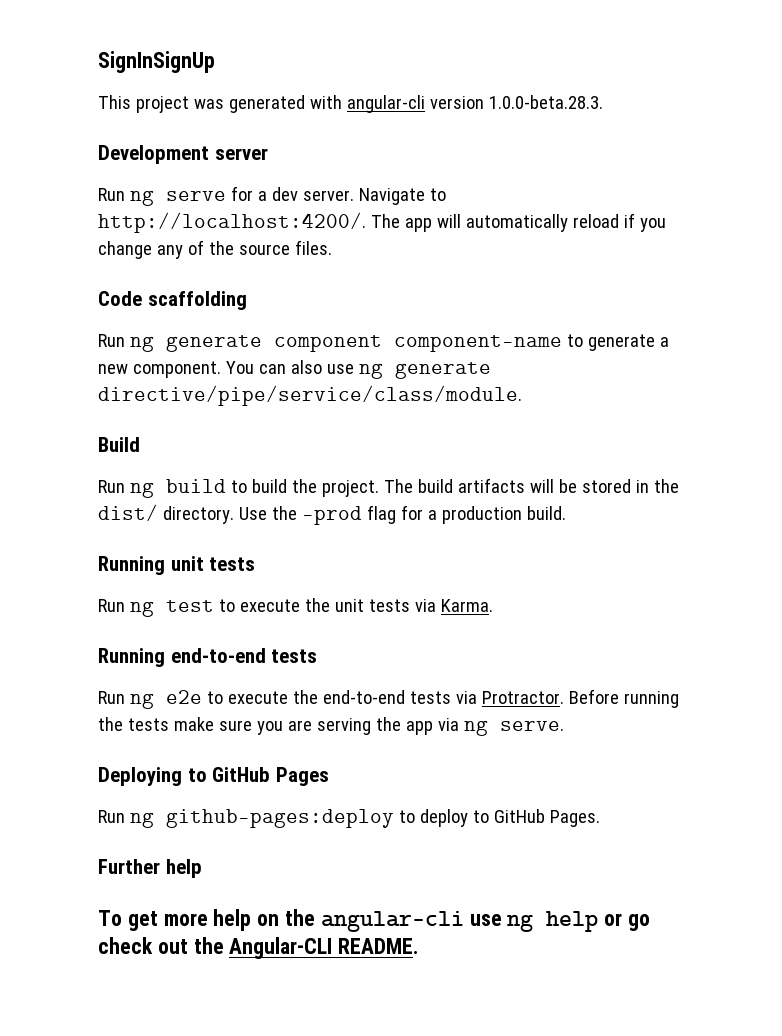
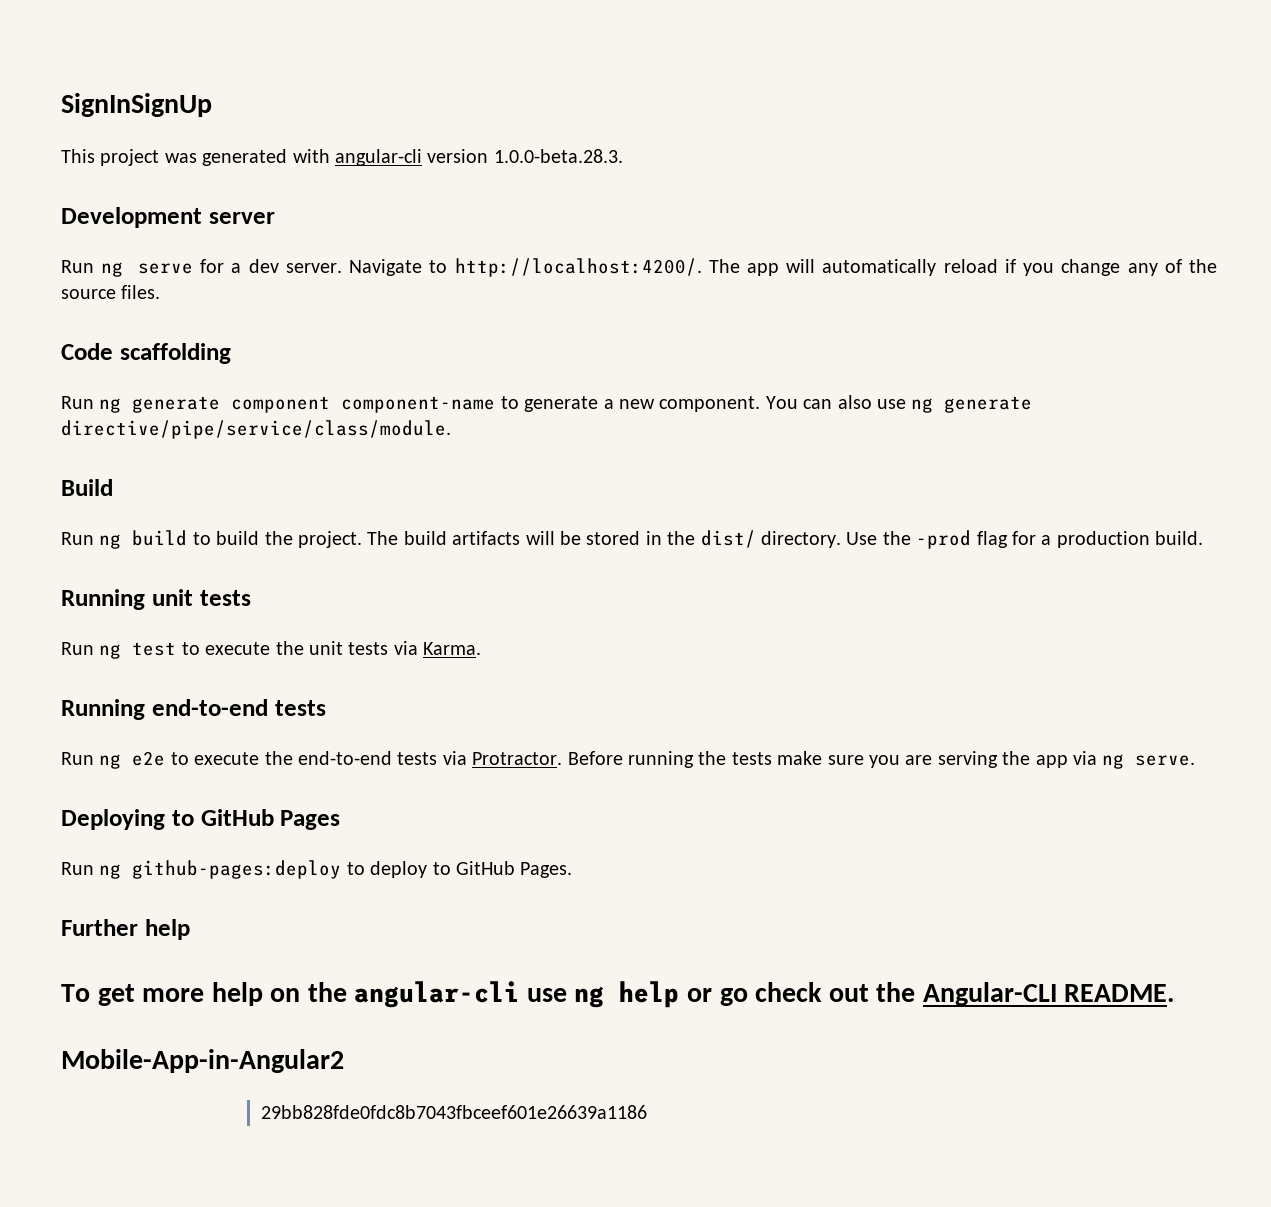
+ Mobile-App-in-Angular2
+ 29bb828fde0fdc8b7043fbceef601e26639a1186

